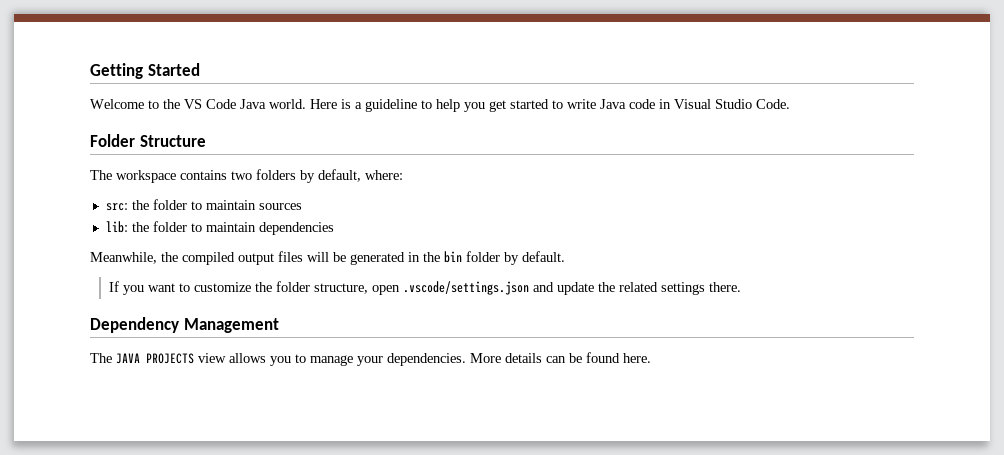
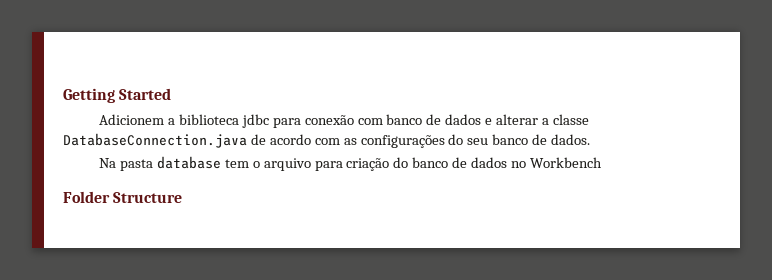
- Welcome to the VS Code Java world. Here is a guideline to help you get started to write Java code in Visual Studio Code.
+ Adicionem a biblioteca jdbc para conexão com banco de dados e alterar a classe DatabaseConnection.java de acordo com as configurações do seu banco de dados.
+ Na pasta database tem o arquivo para criação do banco de dados no Workbench
  Folder Structure
- The workspace contains two folders by default, where:
- src: the folder to maintain sources
- lib: the folder to maintain dependencies
- Meanwhile, the compiled output files will be generated in the bin folder by default.
- If you want to customize the folder structure, open .vscode/settings.json and update the related settings there.
- Dependency Management
- The JAVA PROJECTS view allows you to manage your dependencies. More details can be found here.

